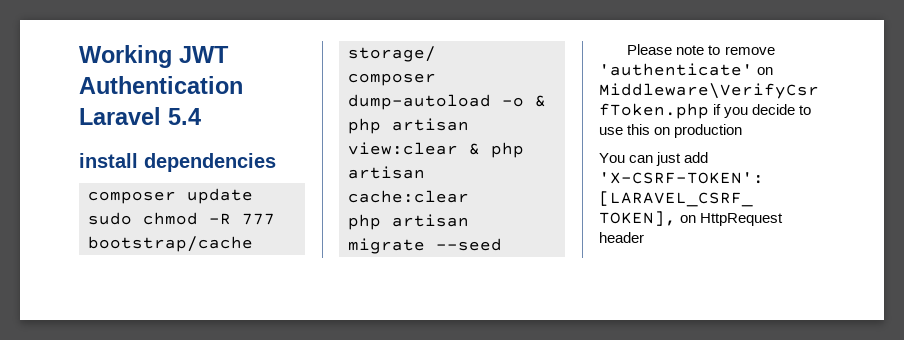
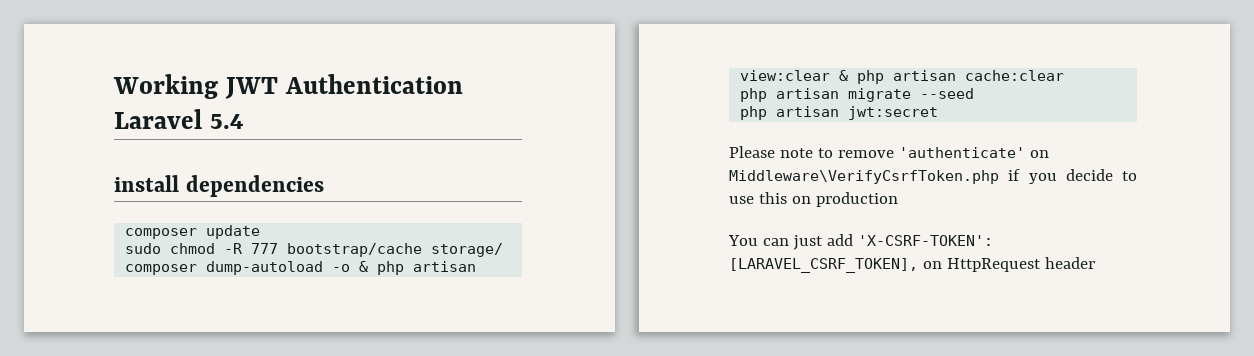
+ php artisan jwt:secret

